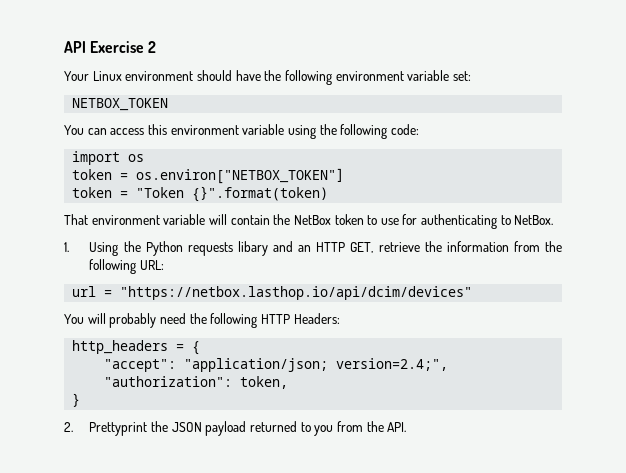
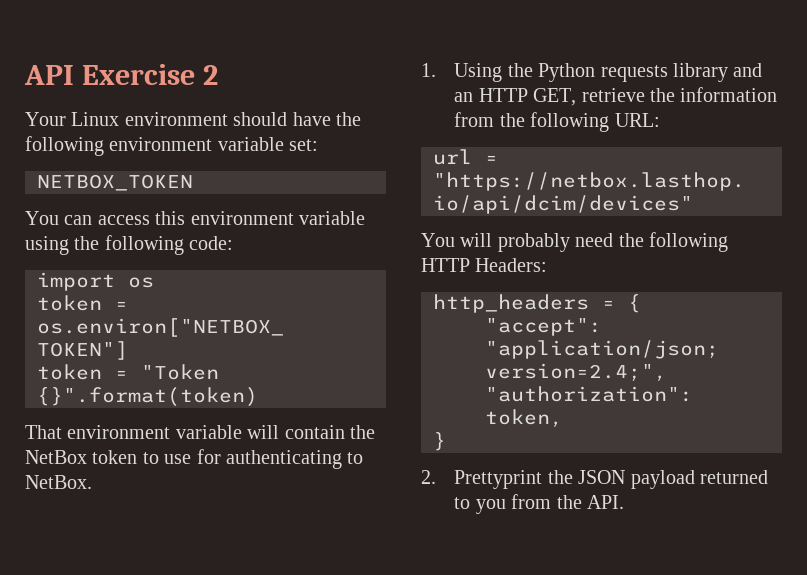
- 1. Using the Python requests libary and an HTTP GET, retrieve the information from the following URL:
+ 1. Using the Python requests library and an HTTP GET, retrieve the information from the following URL:

